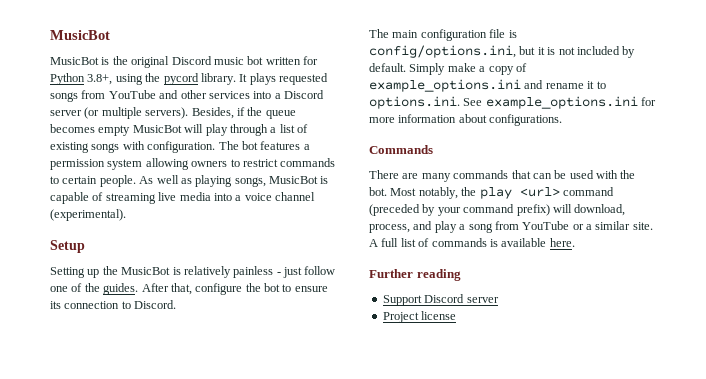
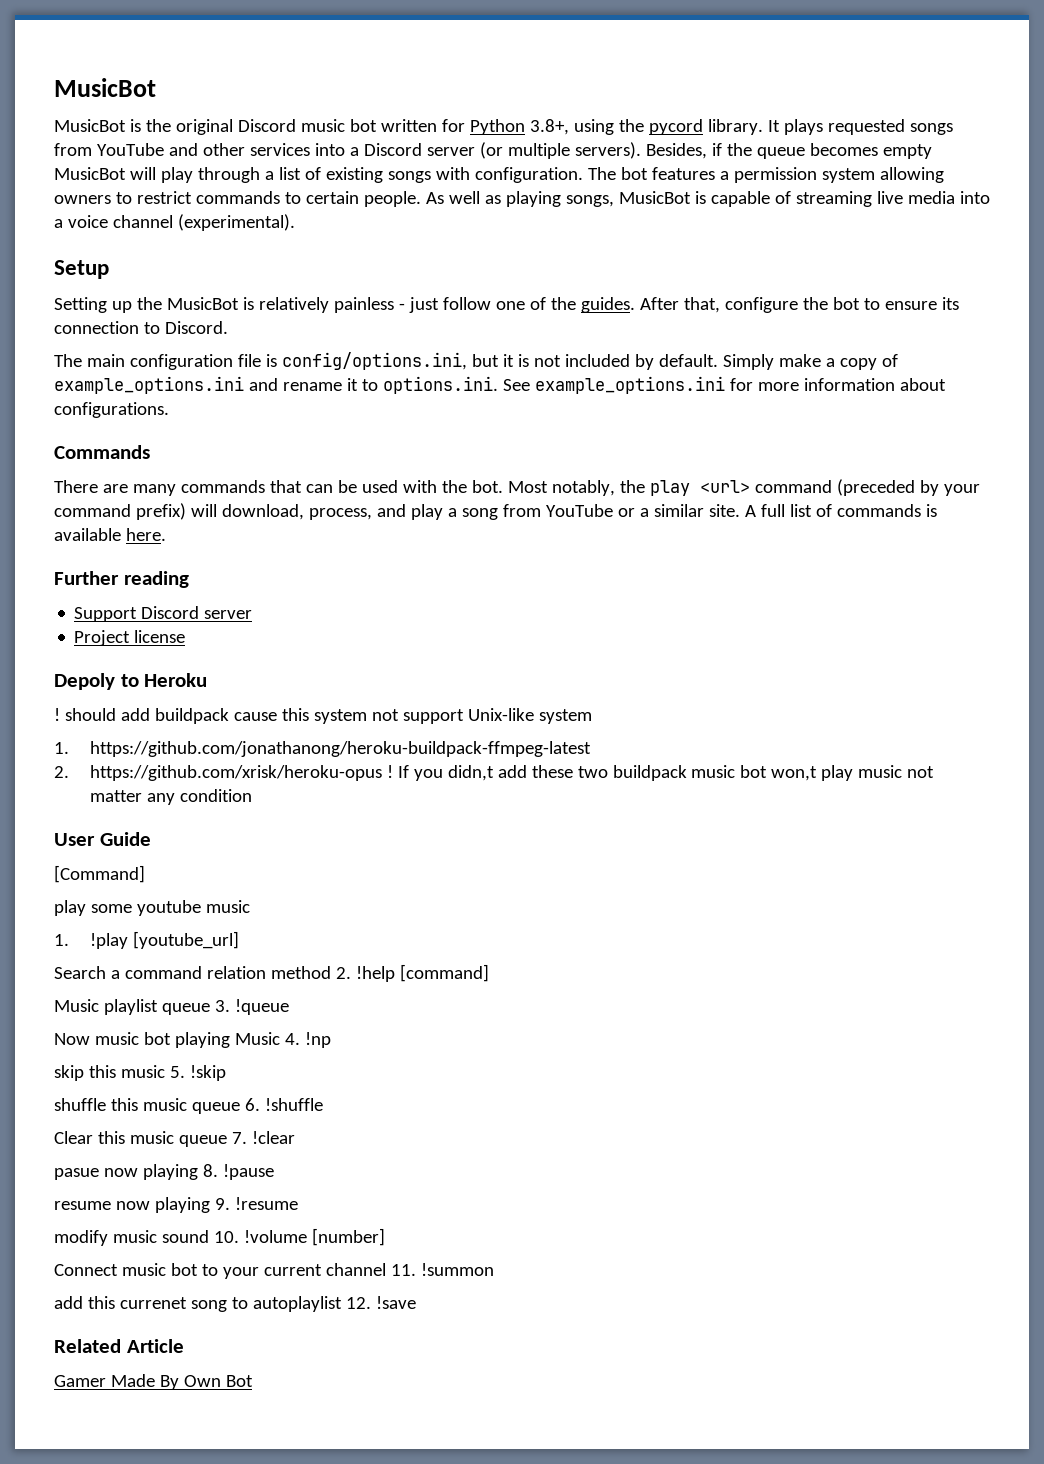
+ Depoly to Heroku
+ ! should add buildpack cause this system not support Unix-like system
+ 1. https://github.com/jonathanong/heroku-buildpack-ffmpeg-latest
+ 2. https://github.com/xrisk/heroku-opus ! If you didn,t add these two buildpack music bot won,t play music not matter any condition
+ User Guide
+ [Command]
+ play some youtube music
+ 1. !play [youtube_url]
+ Search a command relation method 2. !help [command]
+ Music playlist queue 3. !queue
+ Now music bot playing Music 4. !np
+ skip this music 5. !skip
+ shuffle this music queue 6. !shuffle
+ Clear this music queue 7. !clear
+ pasue now playing 8. !pause
+ resume now playing 9. !resume
+ modify music sound 10. !volume [number]
+ Connect music bot to your current channel 11. !summon
+ add this currenet song to autoplaylist 12. !save
+ Related Article
+ Gamer Made By Own Bot

